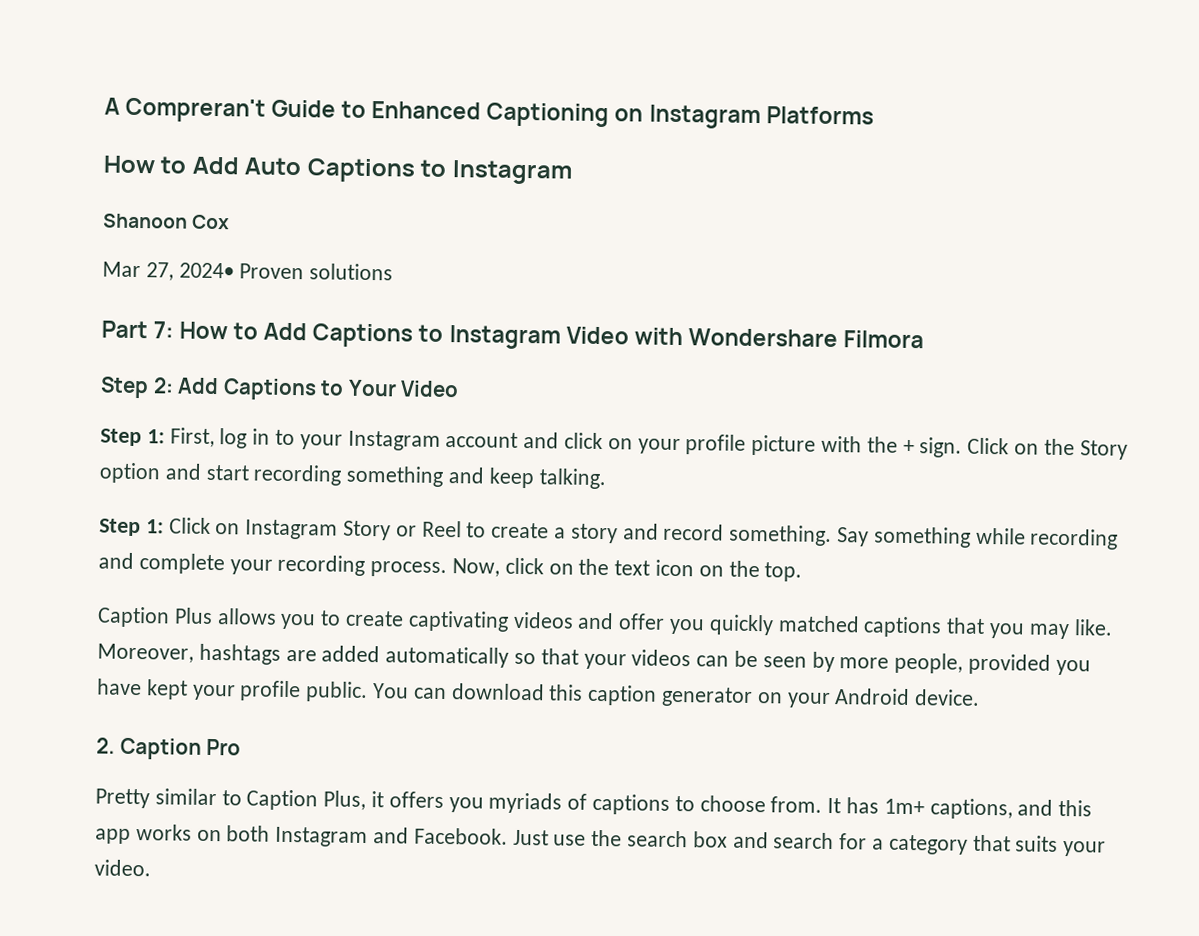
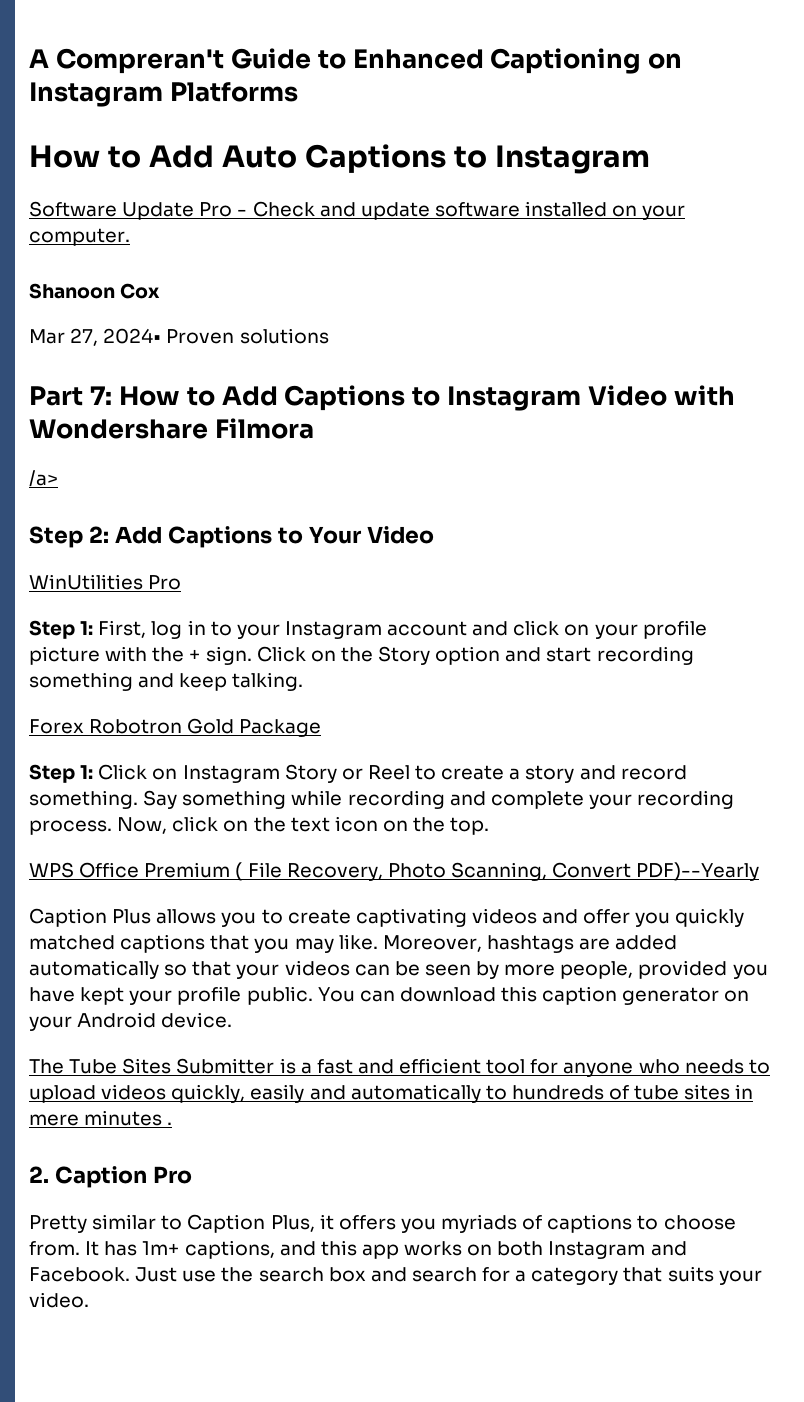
+ Software Update Pro - Check and update software installed on your computer.
+ /a>
+ WinUtilities Pro
+ Forex Robotron Gold Package
+ WPS Office Premium ( File Recovery, Photo Scanning, Convert PDF)--Yearly
+ The Tube Sites Submitter is a fast and efficient tool for anyone who needs to upload videos quickly, easily and automatically to hundreds of tube sites in mere minutes .

